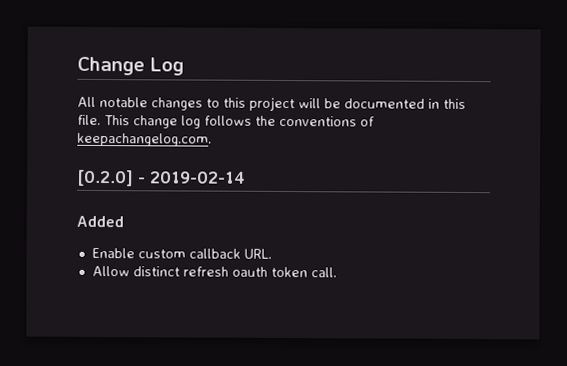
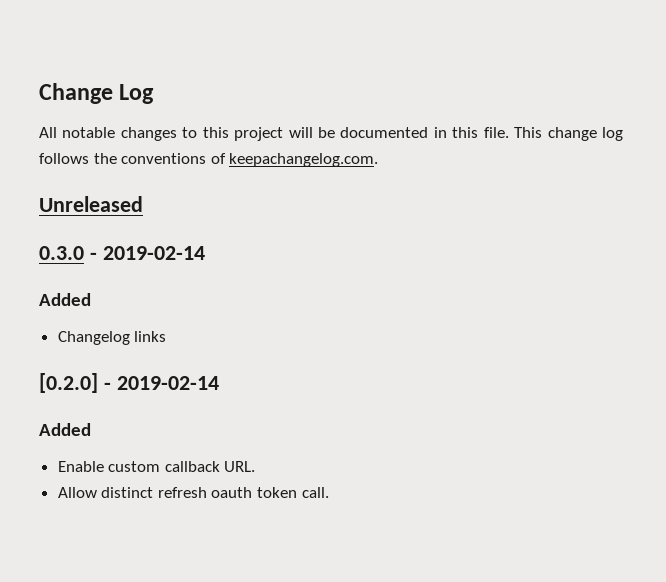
+ Unreleased
+ 0.3.0 - 2019-02-14
+ Added
+ Changelog links

